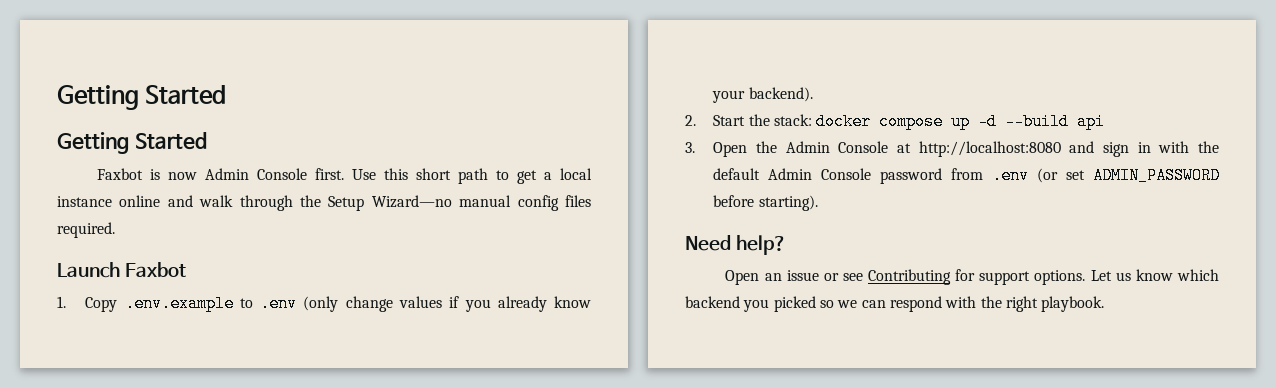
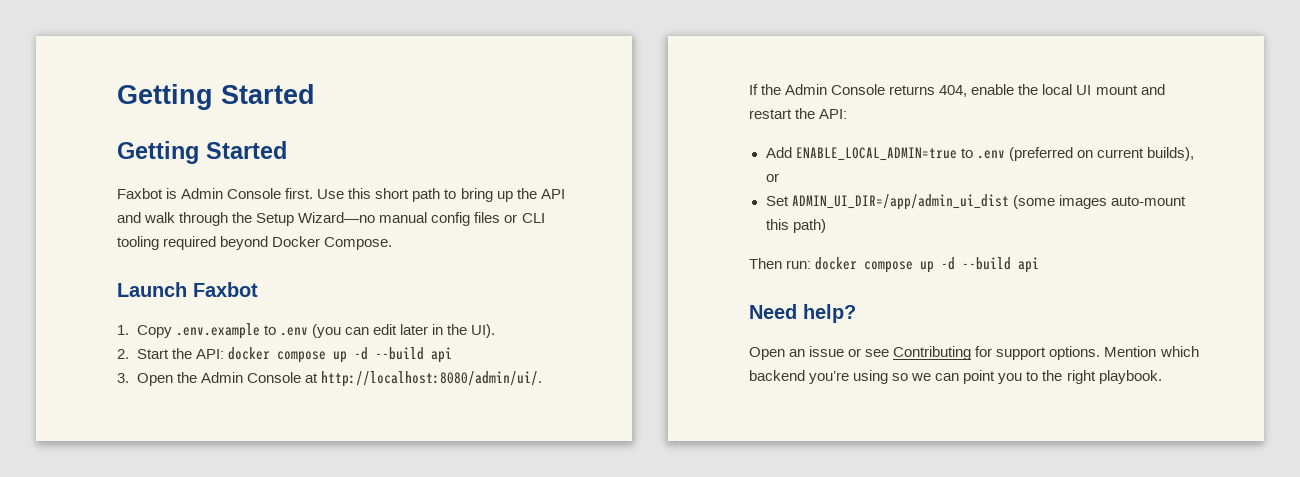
- Faxbot is now Admin Console first.
+ Faxbot is Admin Console first.
- Use this short path to get a local instance online and walk through the Setup Wizard—no manual config files required.
+ Use this short path to bring up the API and walk through the Setup Wizard—no manual config files or CLI tooling required beyond Docker Compose.
- 1. Copy .env.example to .env (only change values if you already know your backend).
+ 1. Copy .env.example to .env (you can edit later in the UI).
- 2. Start the stack: docker compose up -d --build api
+ 2. Start the API: docker compose up -d --build api
- 3. Open the Admin Console at http://localhost:8080 and sign in with the default Admin Console password from .env (or set ADMIN_PASSWORD before starting).
+ 3. Open the Admin Console at http://localhost:8080/admin/ui/.
+ If the Admin Console returns 404, enable the local UI mount and restart the API:
+ Add ENABLE_LOCAL_ADMIN=true to .env (preferred on current builds), or
+ Set ADMIN_UI_DIR=/app/admin_ui_dist (some images auto‑mount this path)
+ Then run: docker compose up -d --build api
- Let us know which backend you picked so we can respond with the right playbook.
+ Mention which backend you’re using so we can point you to the right playbook.

